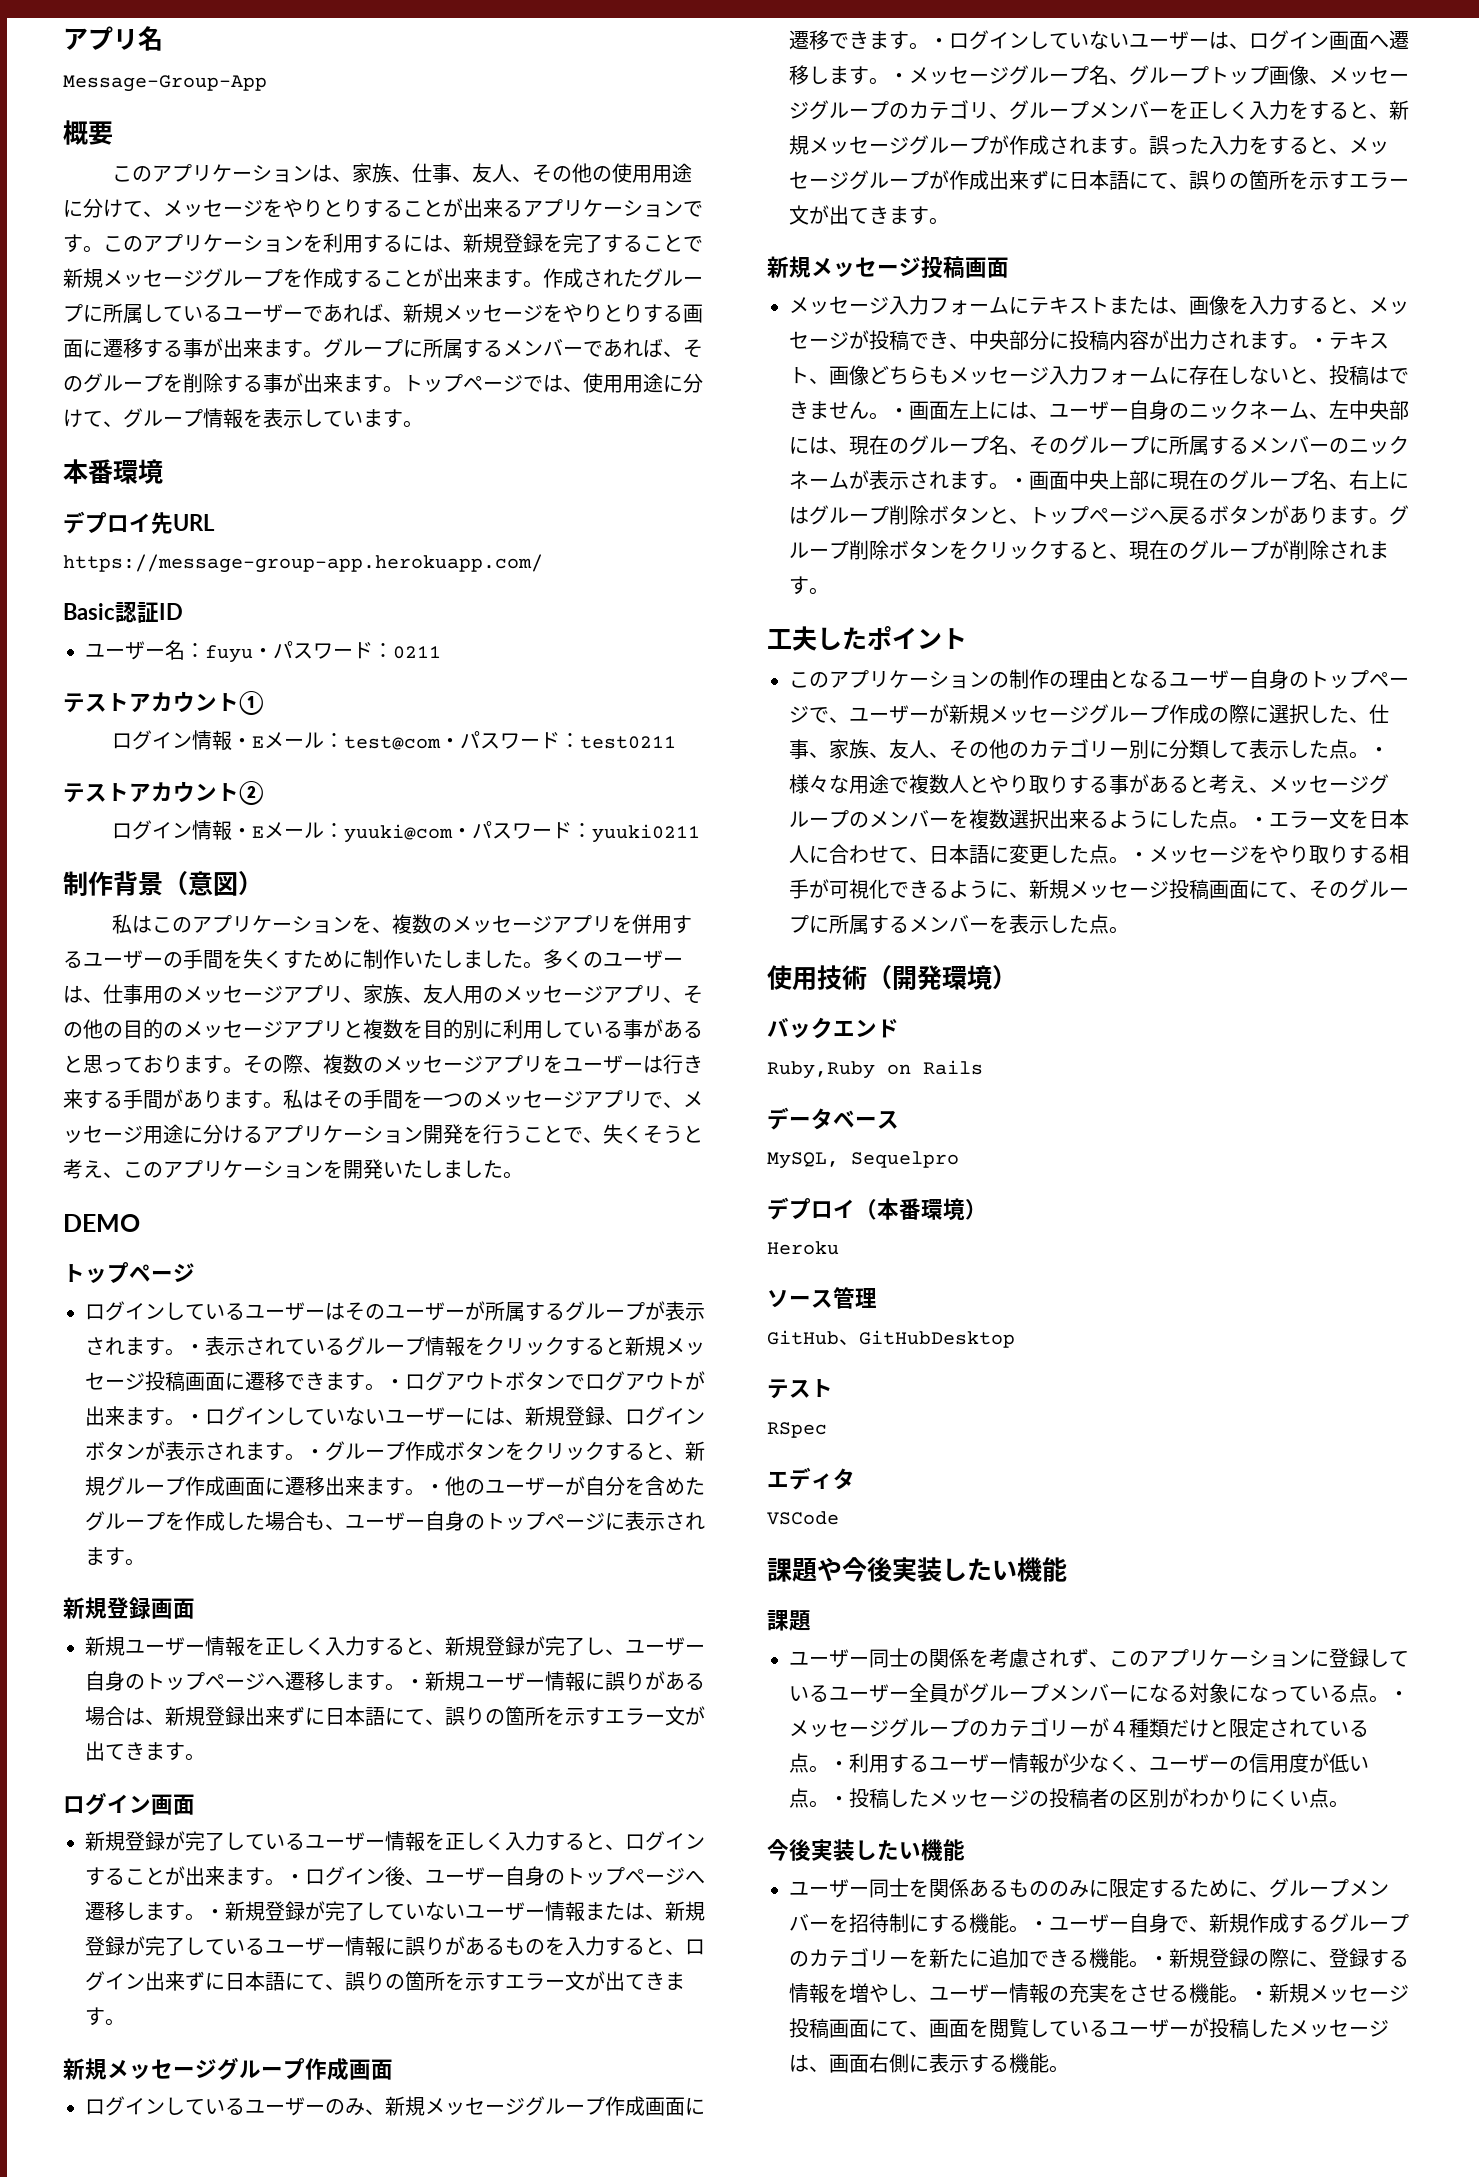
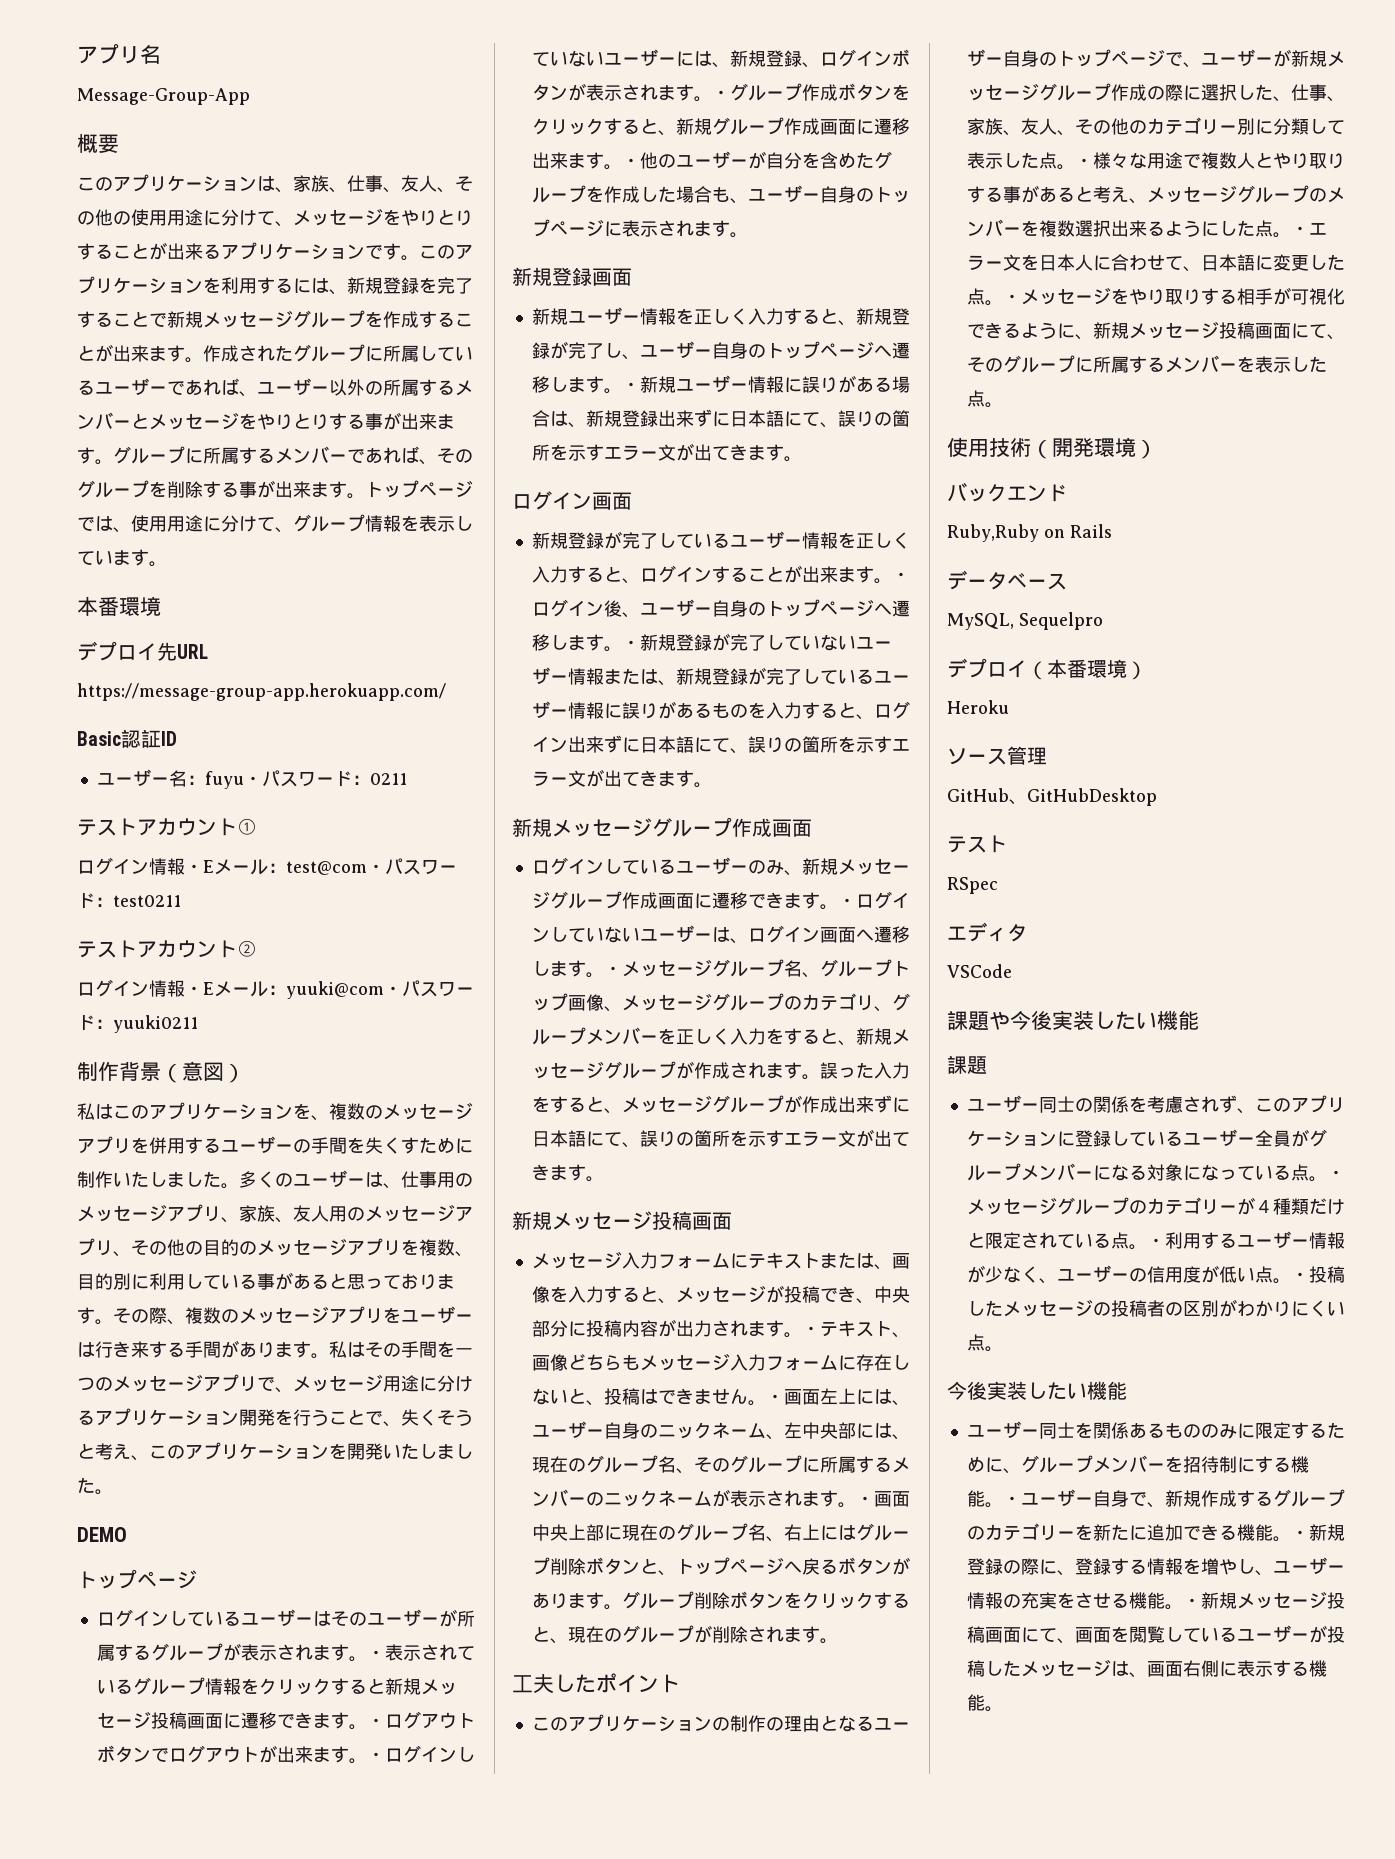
- 作成されたグループに所属しているユーザーであれば、新規メッセージをやりとりする画面に遷移する事が出来ます。
+ 作成されたグループに所属しているユーザーであれば、ユーザー以外の所属するメンバーとメッセージをやりとりする事が出来ます。
- 多くのユーザーは、仕事用のメッセージアプリ、家族、友人用のメッセージアプリ、その他の目的のメッセージアプリと複数を目的別に利用している事があると思っております。
+ 多くのユーザーは、仕事用のメッセージアプリ、家族、友人用のメッセージアプリ、その他の目的のメッセージアプリを複数、目的別に利用している事があると思っております。

